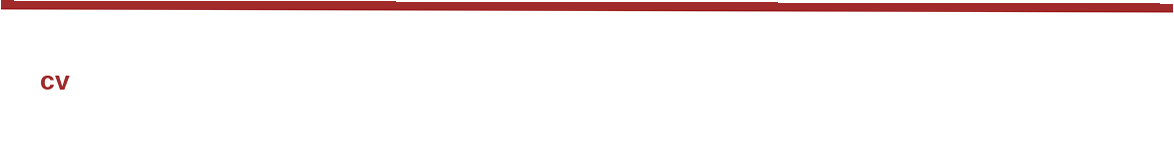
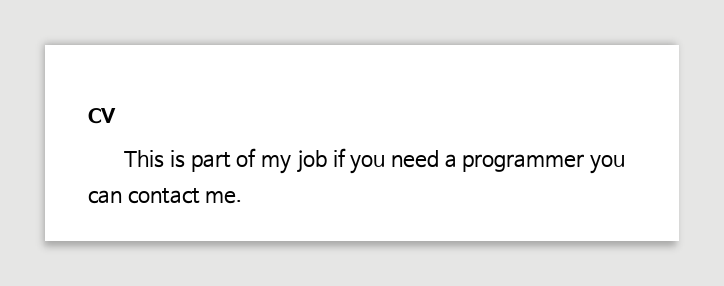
+ This is part of my job if you need a programmer you can contact me.

